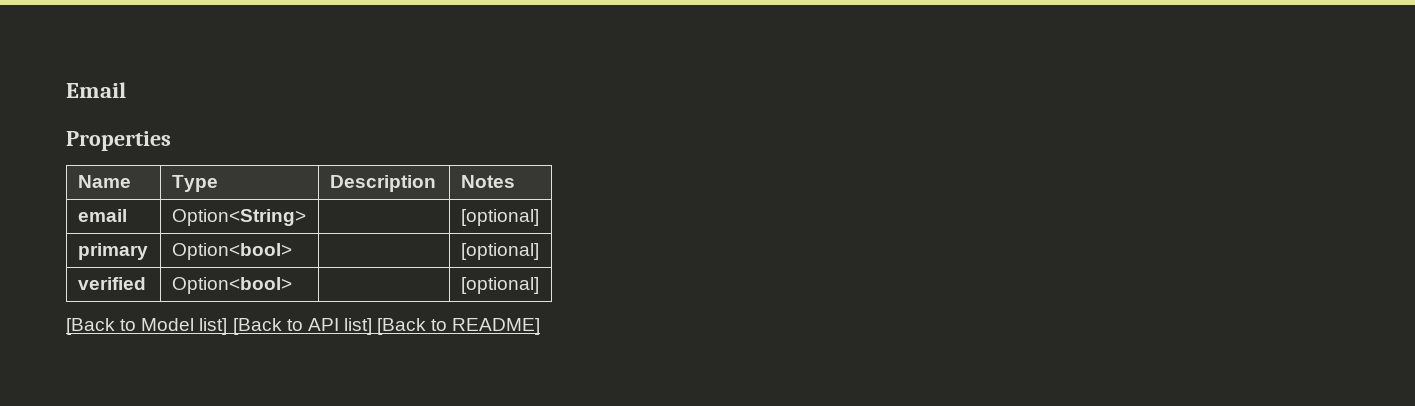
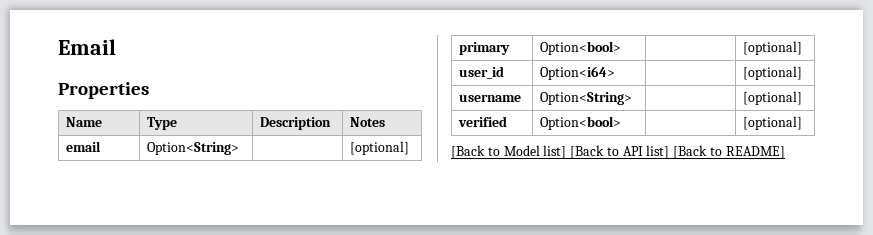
+ user_id | Option<i64> | | [optional]
+ username | Option<String> | | [optional]

